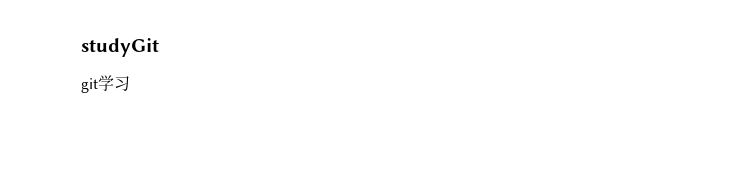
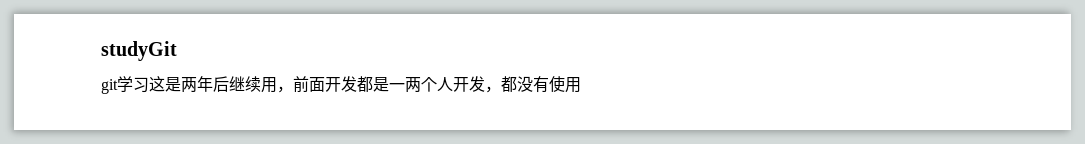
- git学习
+ git学习这是两年后继续用，前面开发都是一两个人开发，都没有使用

